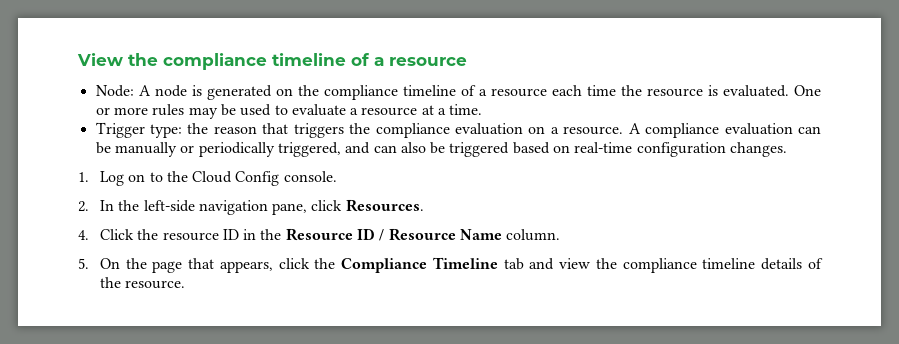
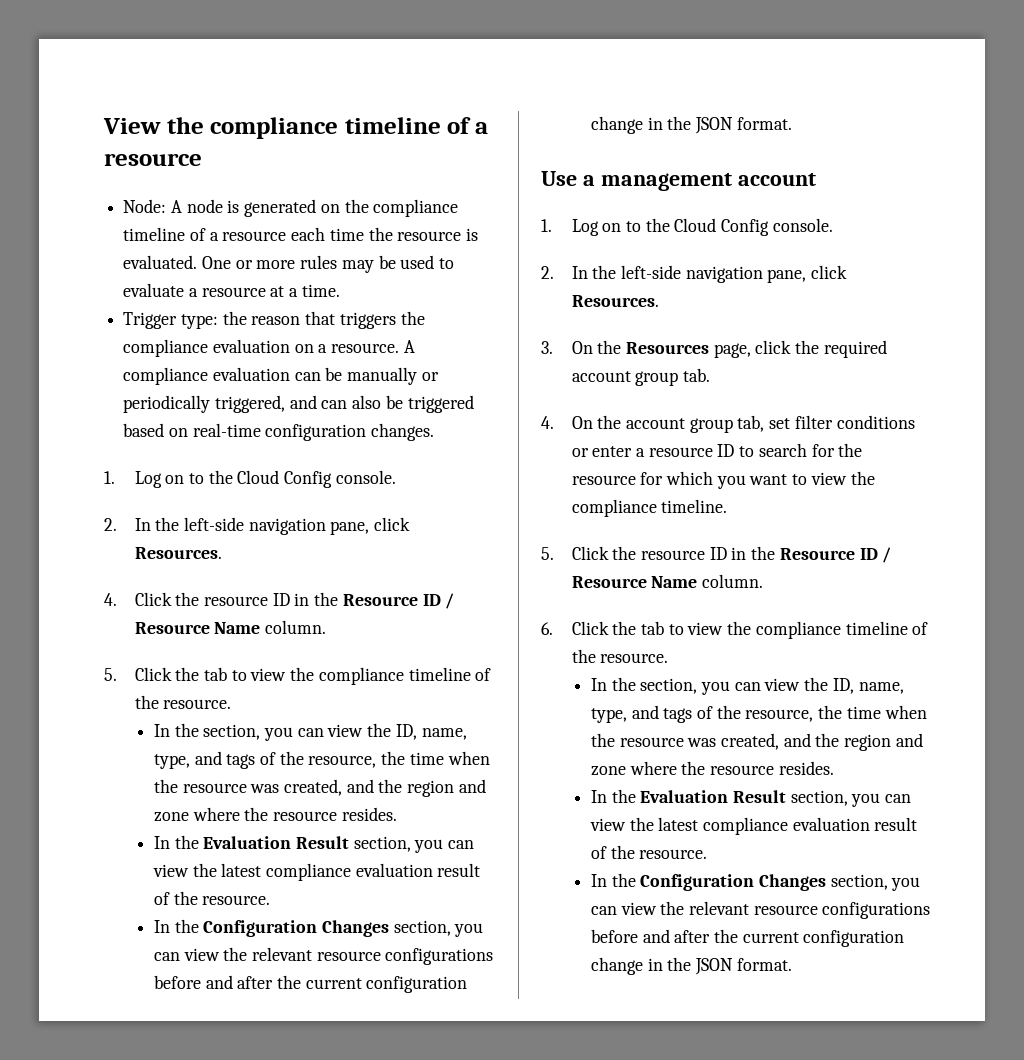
- 5. On the page that appears, click the Compliance Timeline tab and view the compliance timeline details of the resource.
+ 5. Click the tab to view the compliance timeline of the resource.
+ In the section, you can view the ID, name, type, and tags of the resource, the time when the resource was created, and the region and zone where the resource resides.
+ In the Evaluation Result section, you can view the latest compliance evaluation result of the resource.
+ In the Configuration Changes section, you can view the relevant resource configurations before and after the current configuration change in the JSON format.
+ Use a management account
+ 1. Log on to the Cloud Config console.
+ 2. In the left-side navigation pane, click Resources.
+ 3. On the Resources page, click the required account group tab.
+ 4. On the account group tab, set filter conditions or enter a resource ID to search for the resource for which you want to view the compliance timeline.
+ 5. Click the resource ID in the Resource ID / Resource Name column.
+ 6. Click the tab to view the compliance timeline of the resource.
+ In the section, you can view the ID, name, type, and tags of the resource, the time when the resource was created, and the region and zone where the resource resides.
+ In the Evaluation Result section, you can view the latest compliance evaluation result of the resource.
+ In the Configuration Changes section, you can view the relevant resource configurations before and after the current configuration change in the JSON format.

